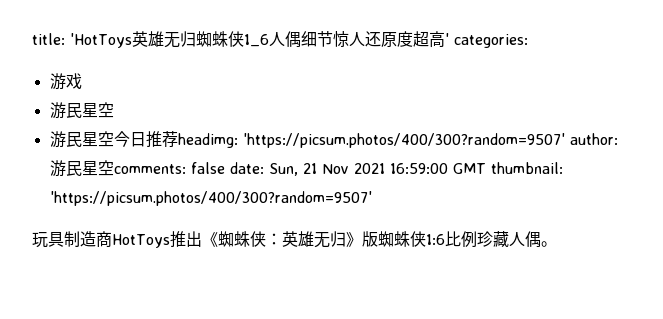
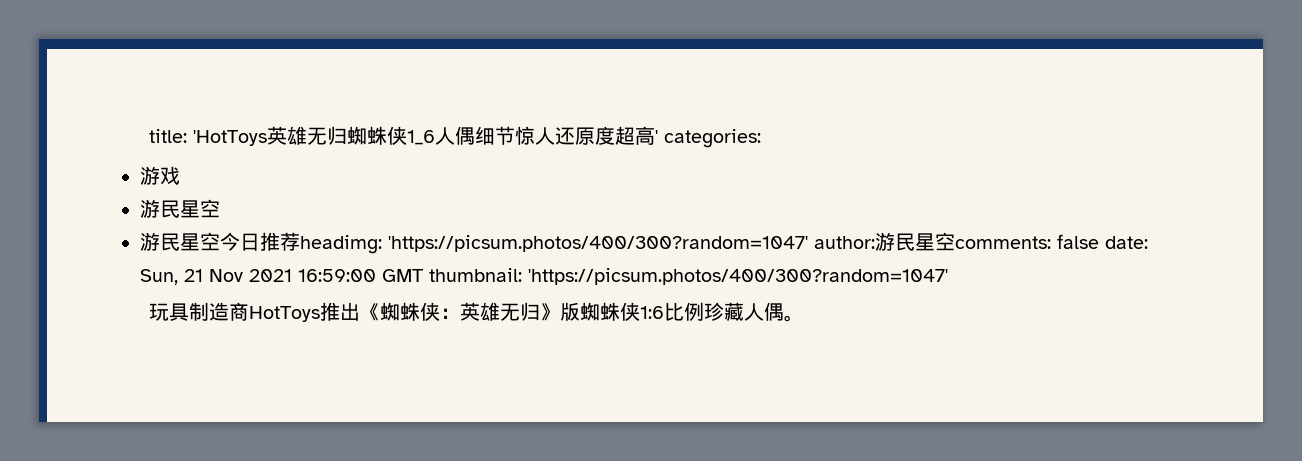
- 游民星空今日推荐headimg: 'https://picsum.photos/400/300?random=9507' author:游民星空comments: false date: Sun, 21 Nov 2021 16:59:00 GMT thumbnail: 'https://picsum.photos/400/300?random=9507'
+ 游民星空今日推荐headimg: 'https://picsum.photos/400/300?random=1047' author:游民星空comments: false date: Sun, 21 Nov 2021 16:59:00 GMT thumbnail: 'https://picsum.photos/400/300?random=1047'

